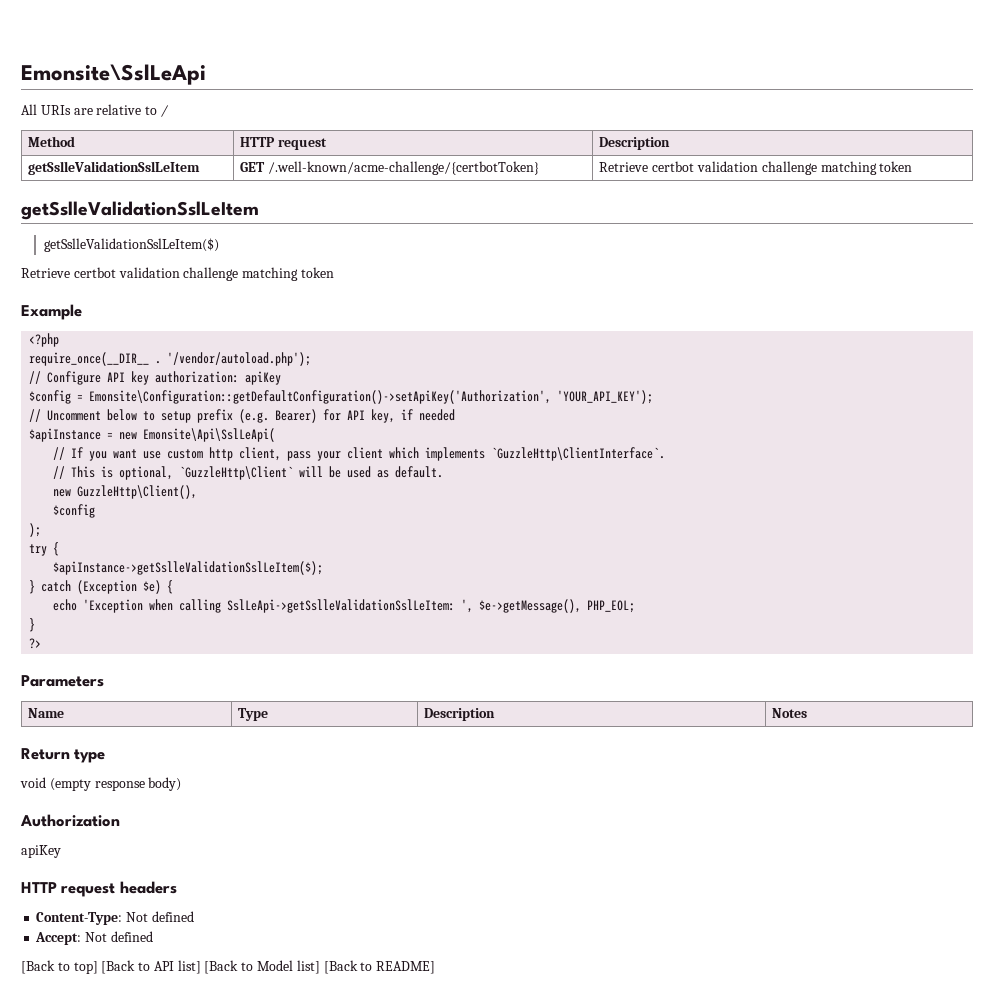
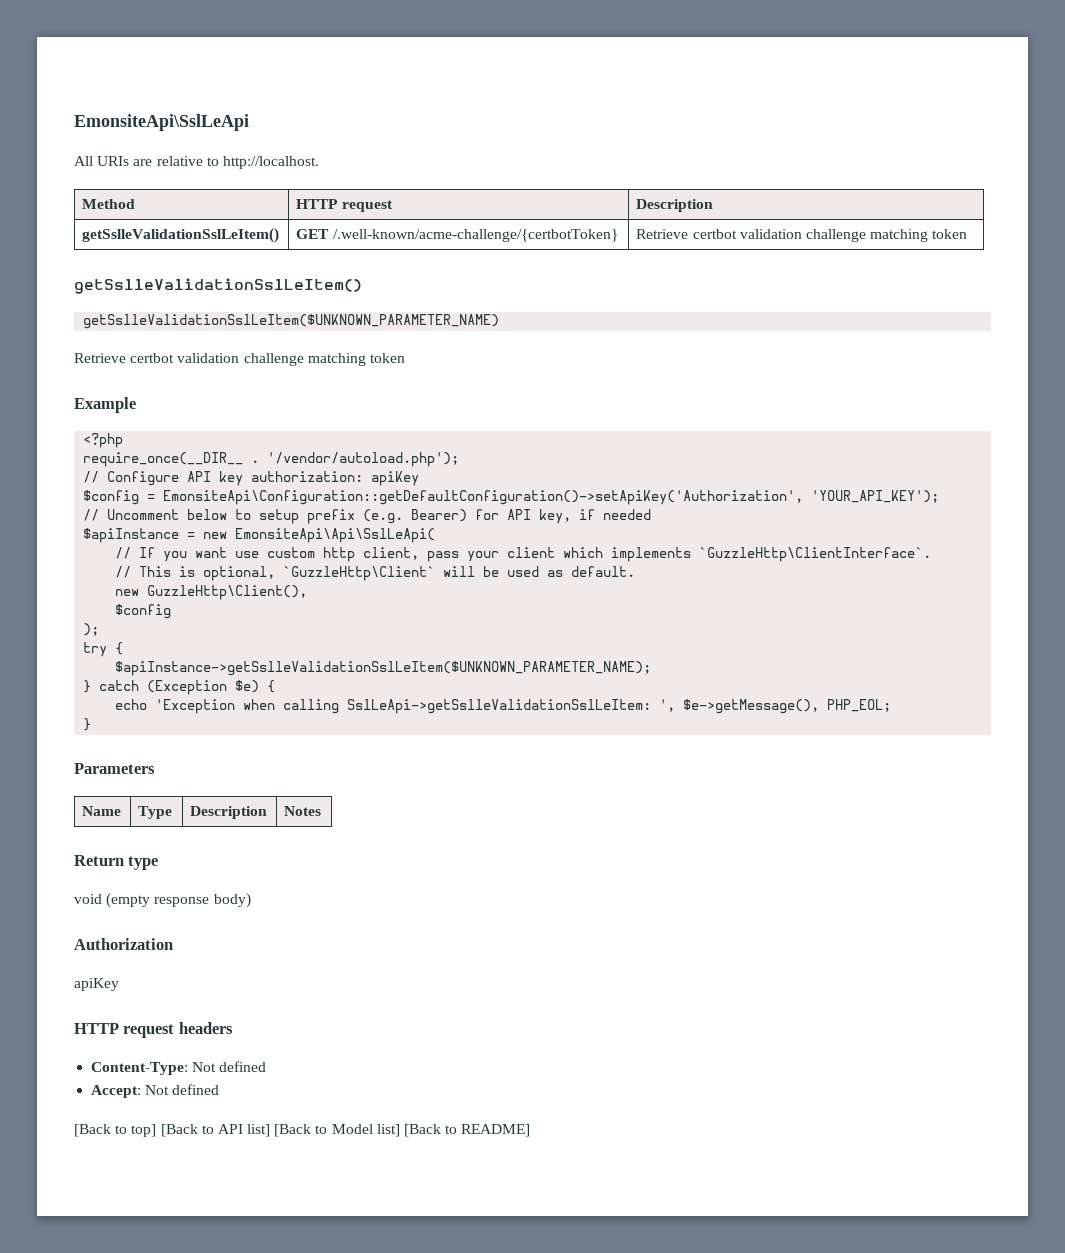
- Emonsite\SslLeApi
+ EmonsiteApi\SslLeApi
- All URIs are relative to /
+ All URIs are relative to http://localhost.
- getSslleValidationSslLeItem | GET /.well-known/acme-challenge/{certbotToken} | Retrieve certbot validation challenge matching token
- getSslleValidationSslLeItem
- getSslleValidationSslLeItem($)
+ getSslleValidationSslLeItem() | GET /.well-known/acme-challenge/{certbotToken} | Retrieve certbot validation challenge matching token
+ getSslleValidationSslLeItem()
+ getSslleValidationSslLeItem($UNKNOWN_PARAMETER_NAME)
- $config = Emonsite\Configuration::getDefaultConfiguration()->setApiKey('Authorization', 'YOUR_API_KEY');
+ $config = EmonsiteApi\Configuration::getDefaultConfiguration()->setApiKey('Authorization', 'YOUR_API_KEY');
- $apiInstance = new Emonsite\Api\SslLeApi(
+ $apiInstance = new EmonsiteApi\Api\SslLeApi(
- $apiInstance->getSslleValidationSslLeItem($);
+ $apiInstance->getSslleValidationSslLeItem($UNKNOWN_PARAMETER_NAME);
- ?>

